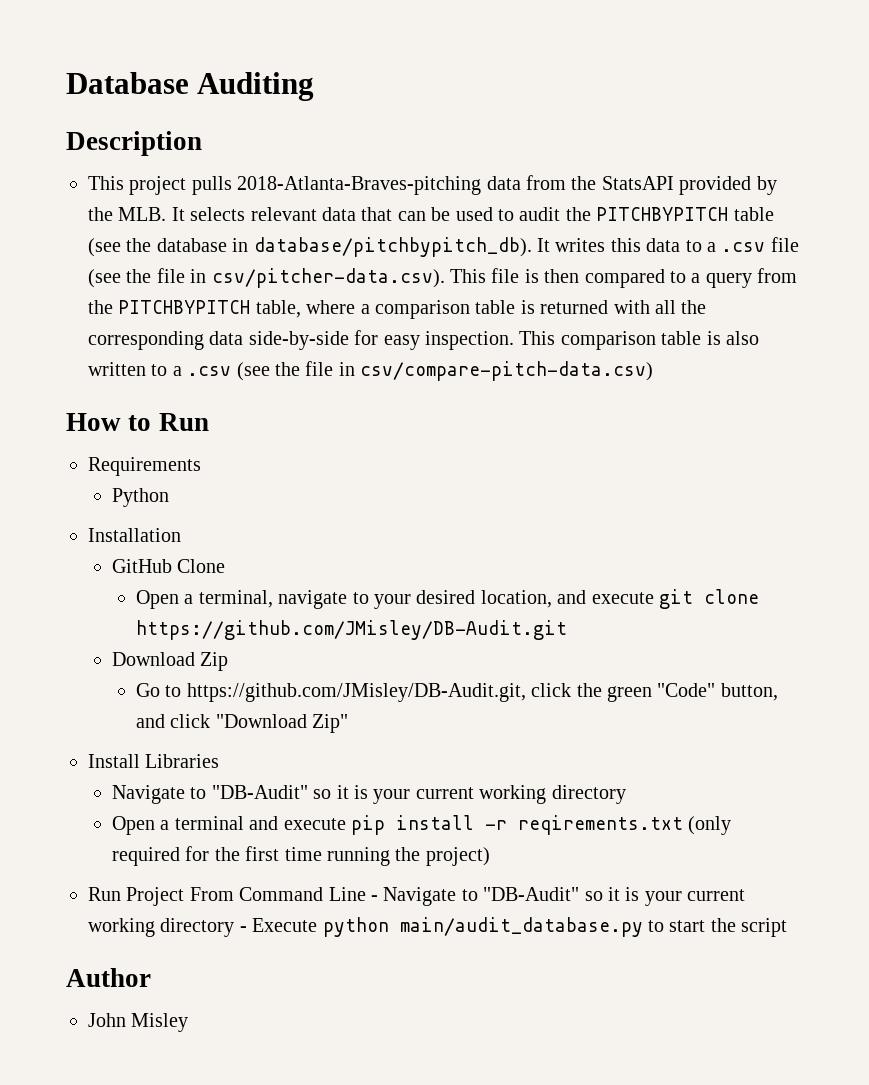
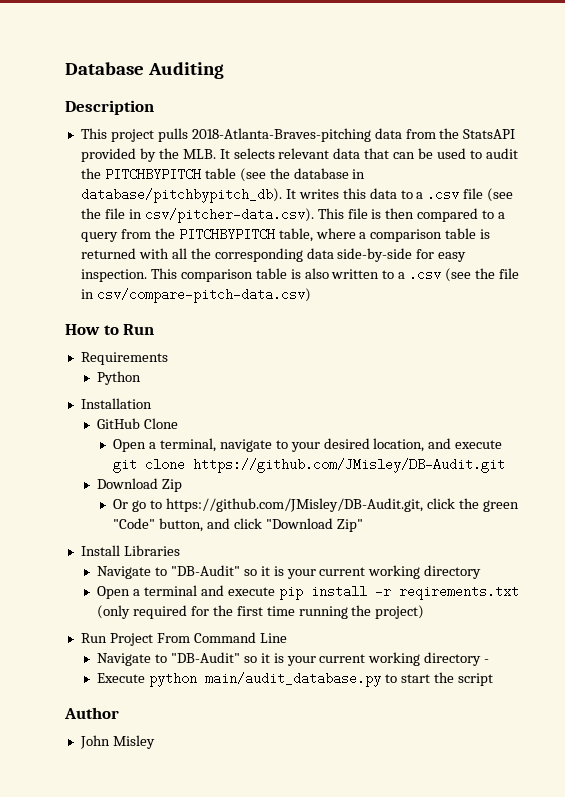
- Go to https://github.com/JMisley/DB-Audit.git, click the green "Code" button, and click "Download Zip"
+ Or go to https://github.com/JMisley/DB-Audit.git, click the green "Code" button, and click "Download Zip"
- Run Project From Command Line - Navigate to "DB-Audit" so it is your current working directory - Execute python main/audit_database.py to start the script
+ Run Project From Command Line
+ Navigate to "DB-Audit" so it is your current working directory -
+ Execute python main/audit_database.py to start the script

